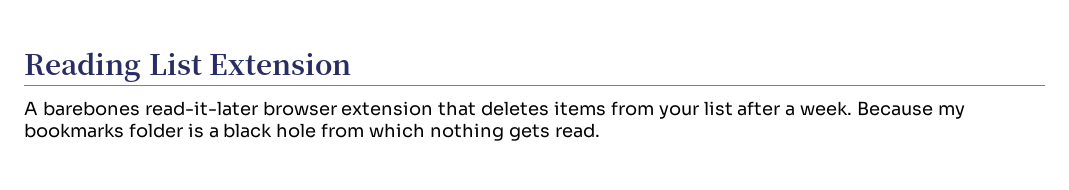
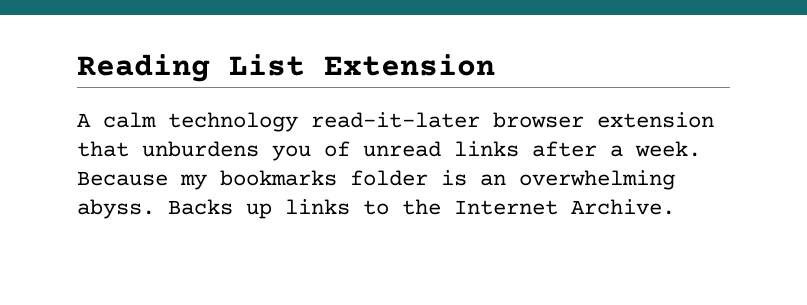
- A barebones read-it-later browser extension that deletes items from your list after a week.
+ A calm technology read-it-later browser extension that unburdens you of unread links after a week.
- Because my bookmarks folder is a black hole from which nothing gets read.
+ Because my bookmarks folder is an overwhelming abyss. Backs up links to the Internet Archive.

